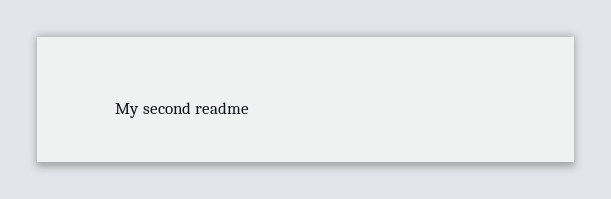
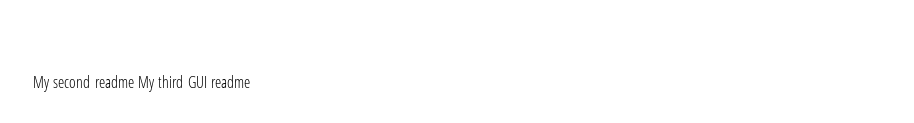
- My second readme
+ My second readme My third GUI readme

